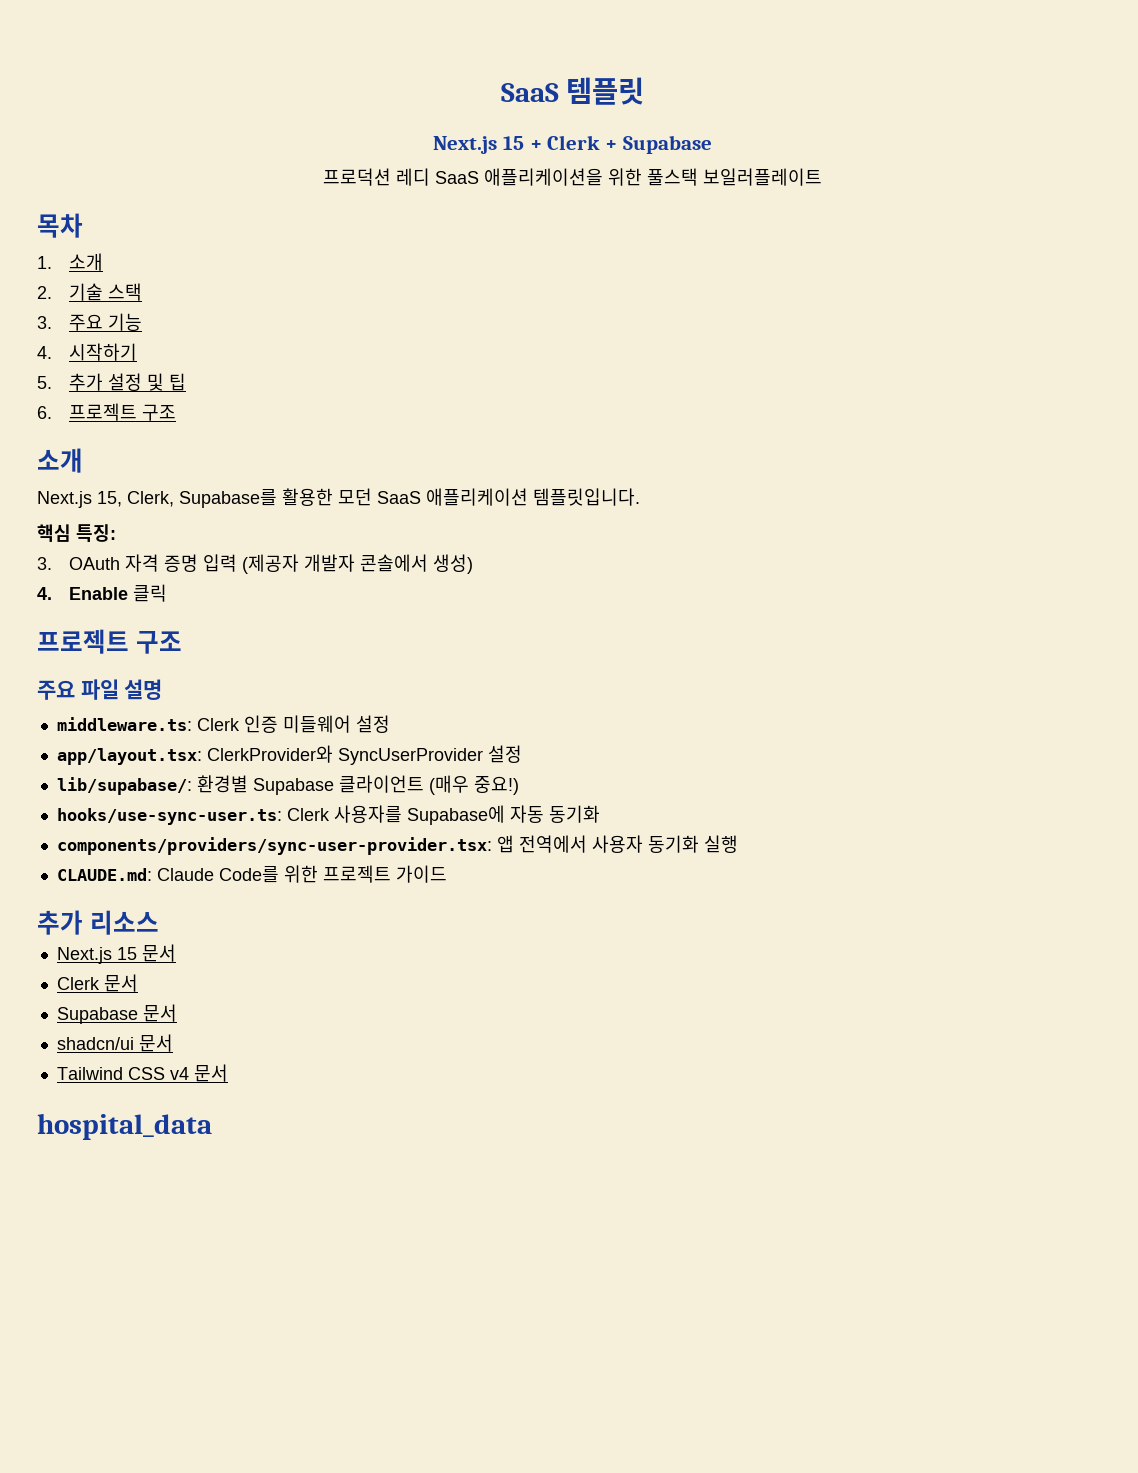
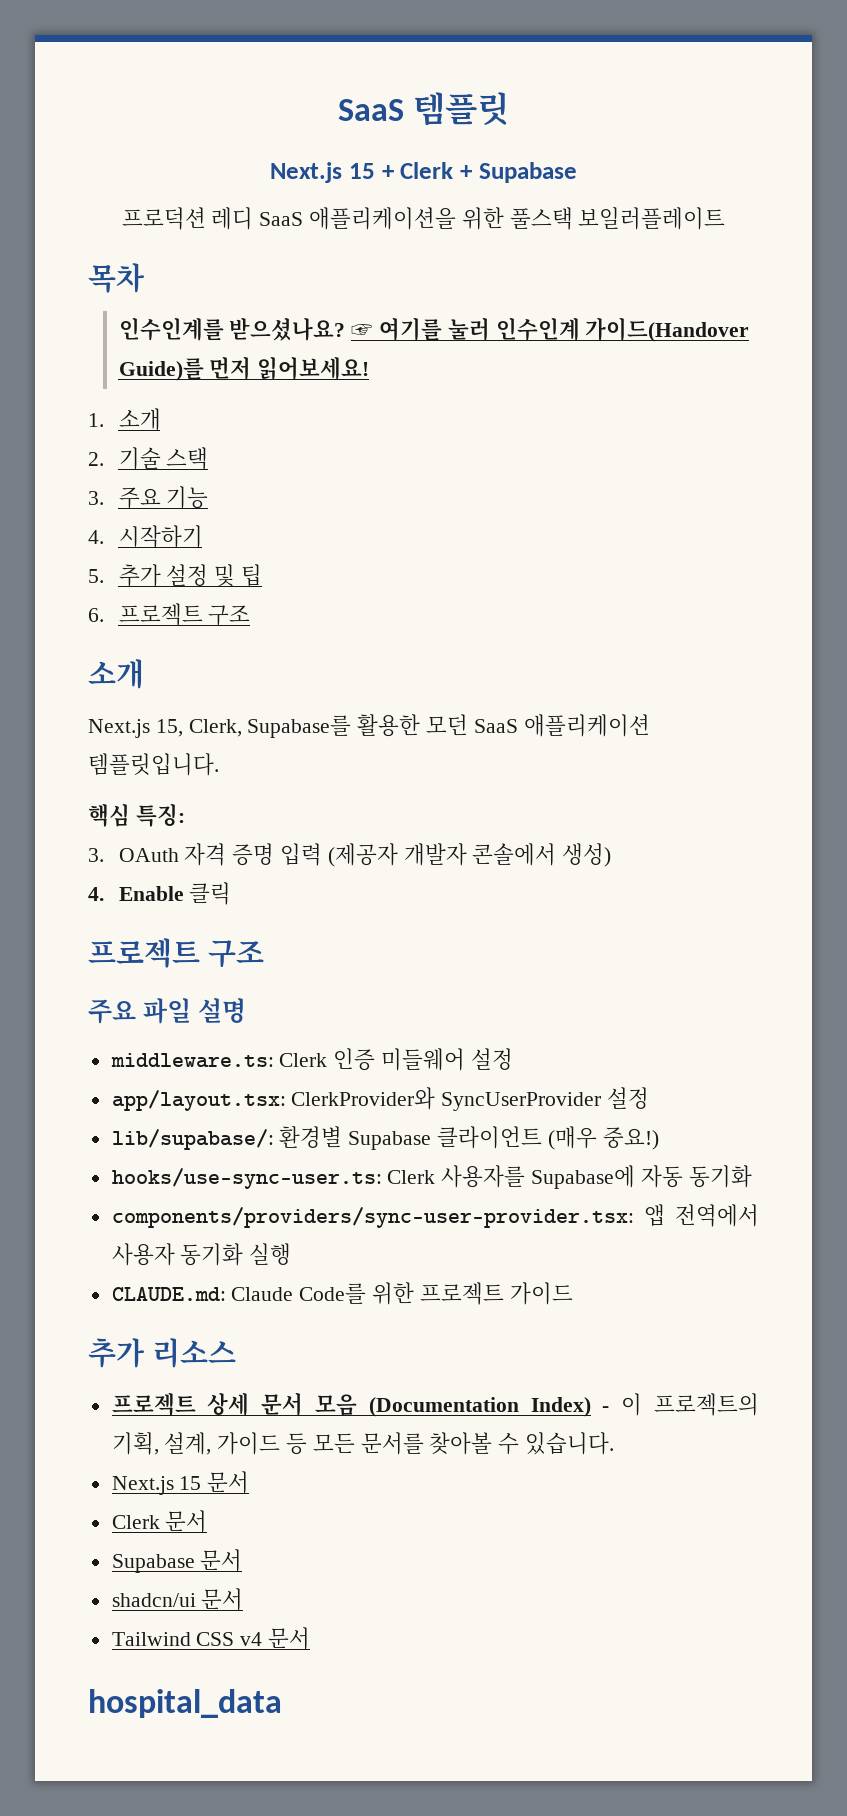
+ 인수인계를 받으셨나요? ☞ 여기를 눌러 인수인계 가이드(Handover Guide)를 먼저 읽어보세요!
+ 프로젝트 상세 문서 모음 (Documentation Index) - 이 프로젝트의 기획, 설계, 가이드 등 모든 문서를 찾아볼 수 있습니다.

